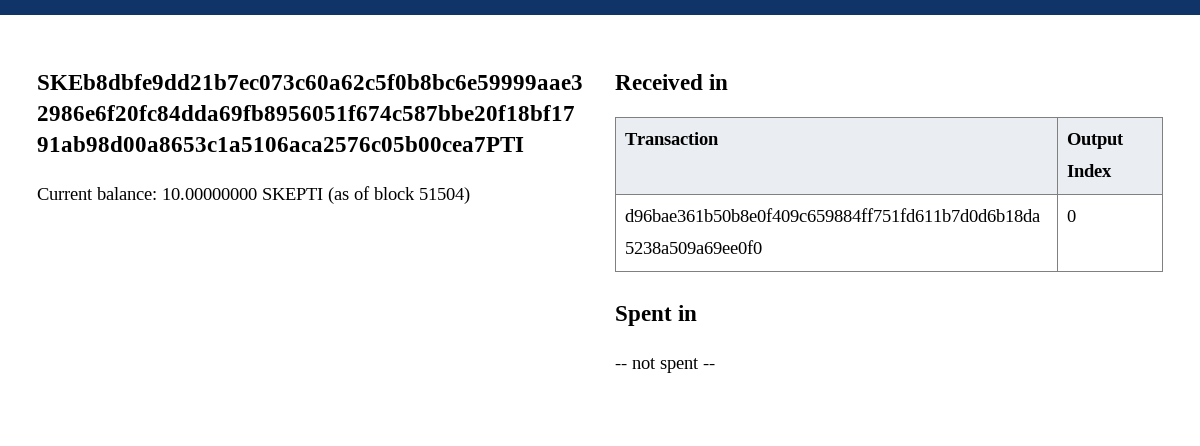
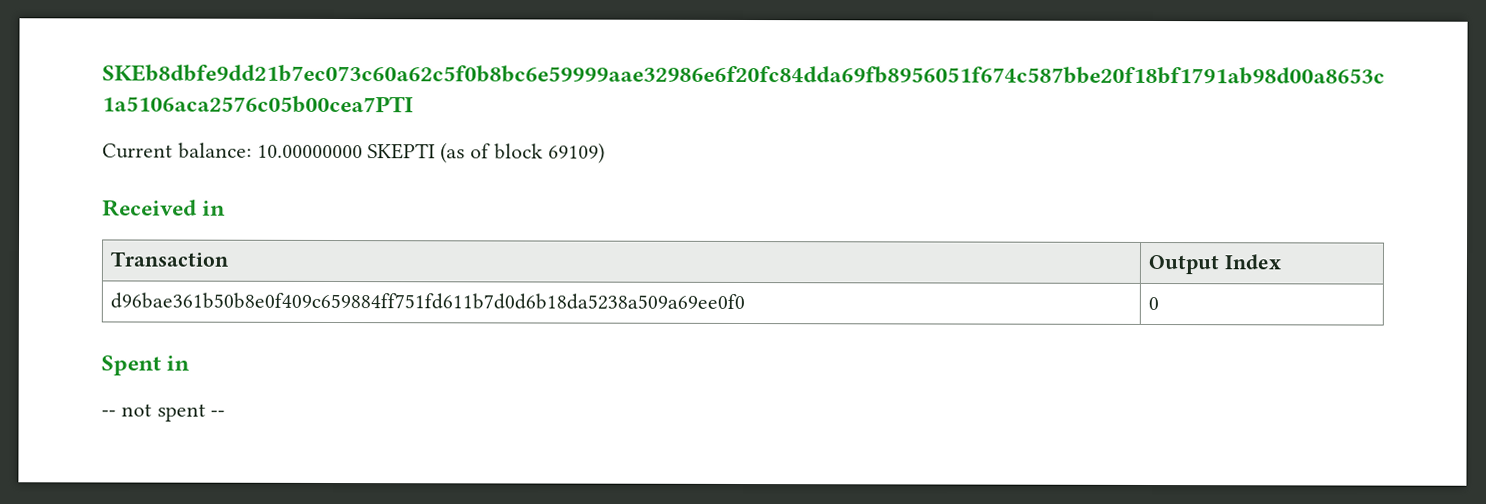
- Current balance: 10.00000000 SKEPTI (as of block 51504)
+ Current balance: 10.00000000 SKEPTI (as of block 69109)

